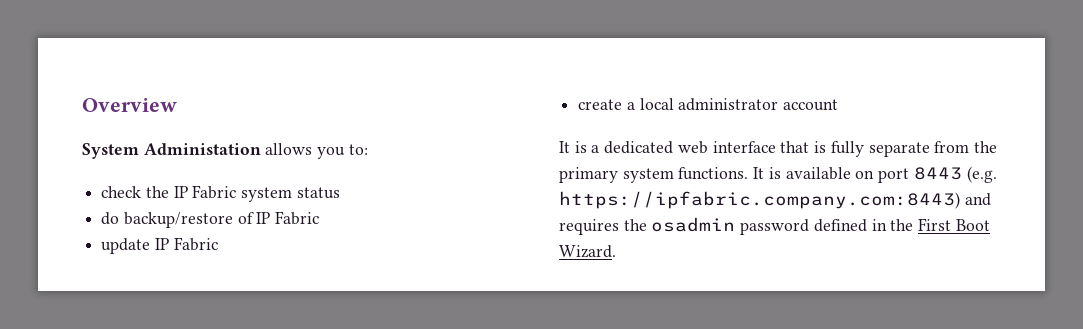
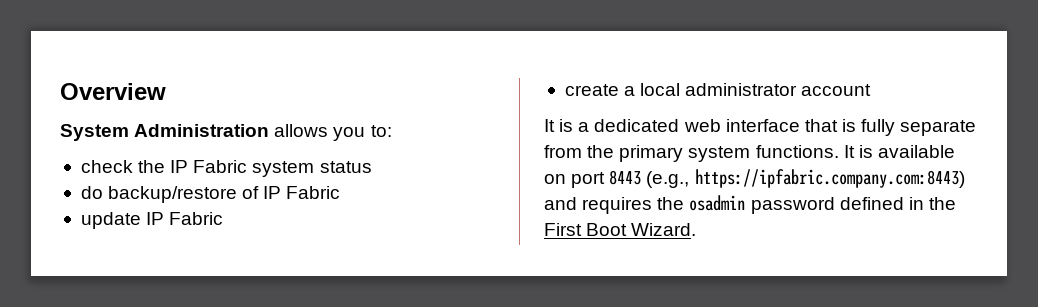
- System Administation allows you to:
+ System Administration allows you to:
- It is available on port 8443 (e.g. https://ipfabric.company.com:8443) and requires the osadmin password defined in the First Boot Wizard.
+ It is available on port 8443 (e.g., https://ipfabric.company.com:8443) and requires the osadmin password defined in the First Boot Wizard.

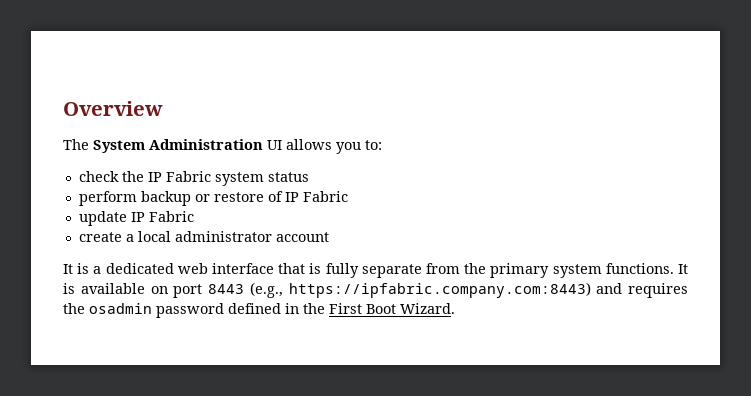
- System Administration allows you to:
+ The System Administration UI allows you to:
- do backup/restore of IP Fabric
+ perform backup or restore of IP Fabric

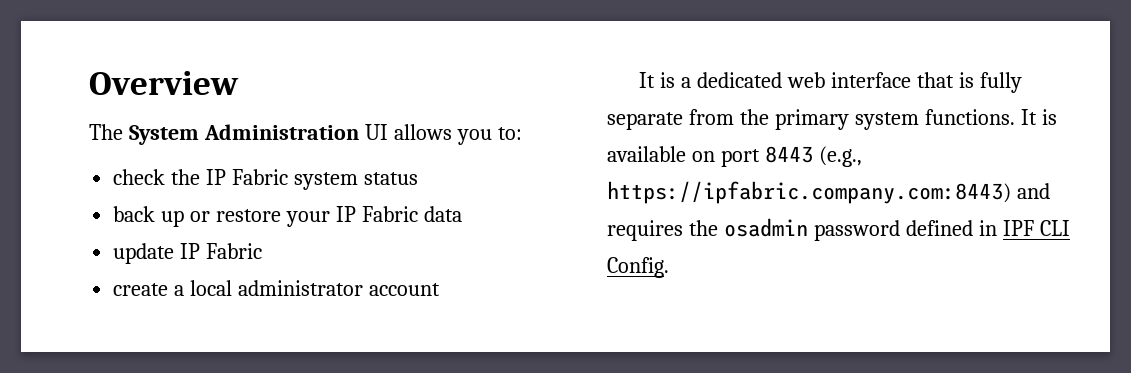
- perform backup or restore of IP Fabric
+ back up or restore your IP Fabric data
- It is available on port 8443 (e.g., https://ipfabric.company.com:8443) and requires the osadmin password defined in the First Boot Wizard.
+ It is available on port 8443 (e.g., https://ipfabric.company.com:8443) and requires the osadmin password defined in IPF CLI Config.

